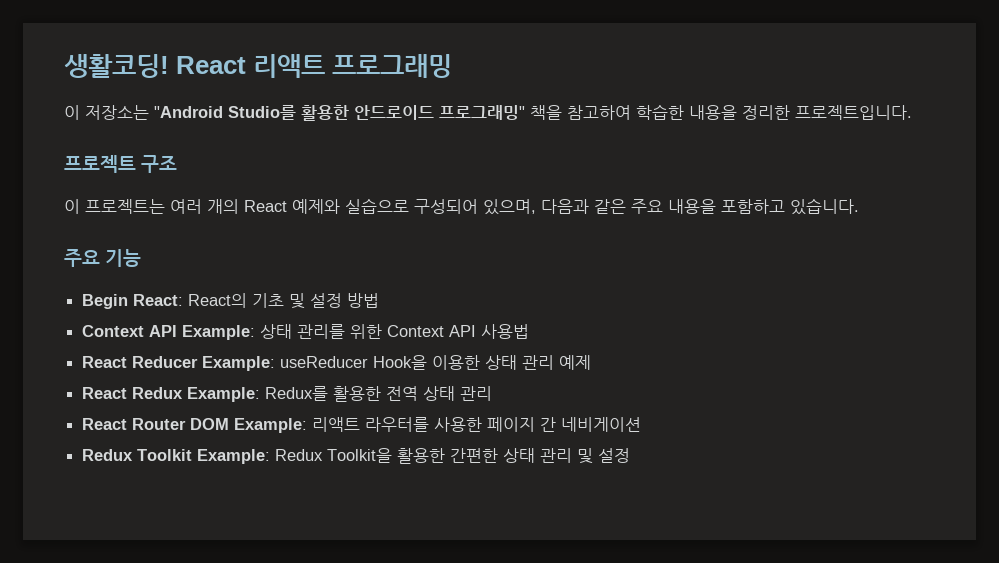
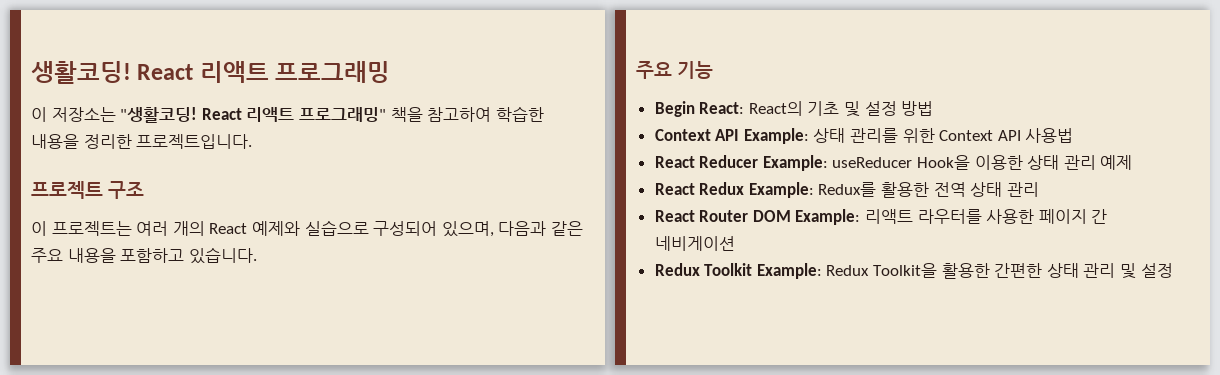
- 이 저장소는 "Android Studio를 활용한 안드로이드 프로그래밍" 책을 참고하여 학습한 내용을 정리한 프로젝트입니다.
+ 이 저장소는 "생활코딩! React 리액트 프로그래밍" 책을 참고하여 학습한 내용을 정리한 프로젝트입니다.

